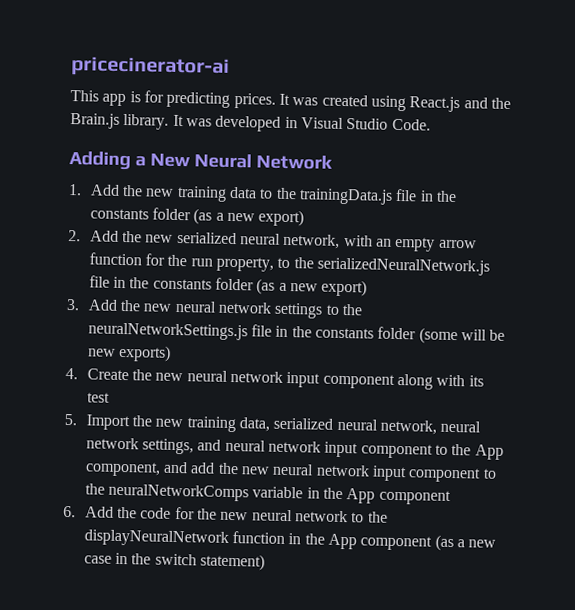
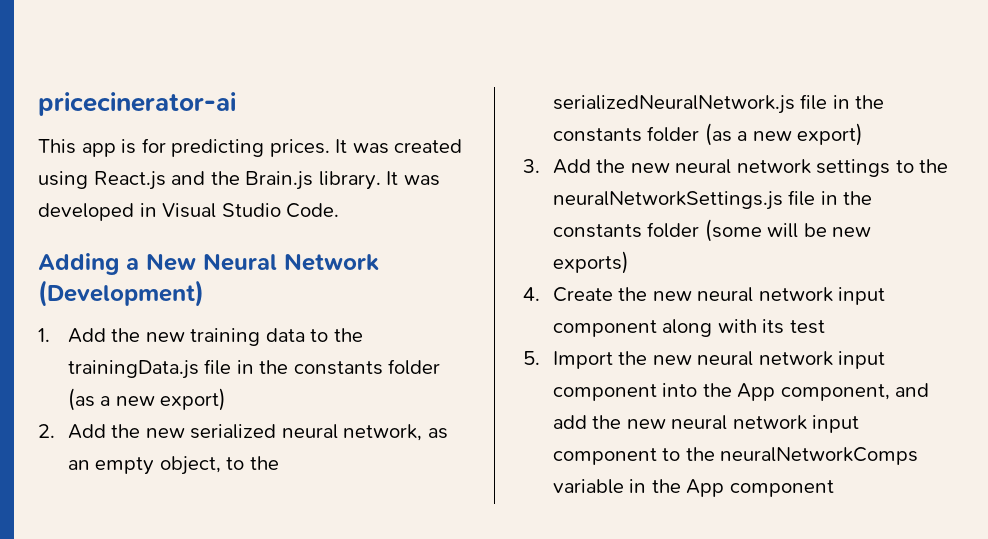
- Adding a New Neural Network
+ Adding a New Neural Network (Development)
- 2. Add the new serialized neural network, with an empty arrow function for the run property, to the serializedNeuralNetwork.js file in the constants folder (as a new export)
+ 2. Add the new serialized neural network, as an empty object, to the serializedNeuralNetwork.js file in the constants folder (as a new export)
- 5. Import the new training data, serialized neural network, neural network settings, and neural network input component to the App component, and add the new neural network input component to the neuralNetworkComps variable in the App component
+ 5. Import the new neural network input component into the App component, and add the new neural network input component to the neuralNetworkComps variable in the App component
- 6. Add the code for the new neural network to the displayNeuralNetwork function in the App component (as a new case in the switch statement)

